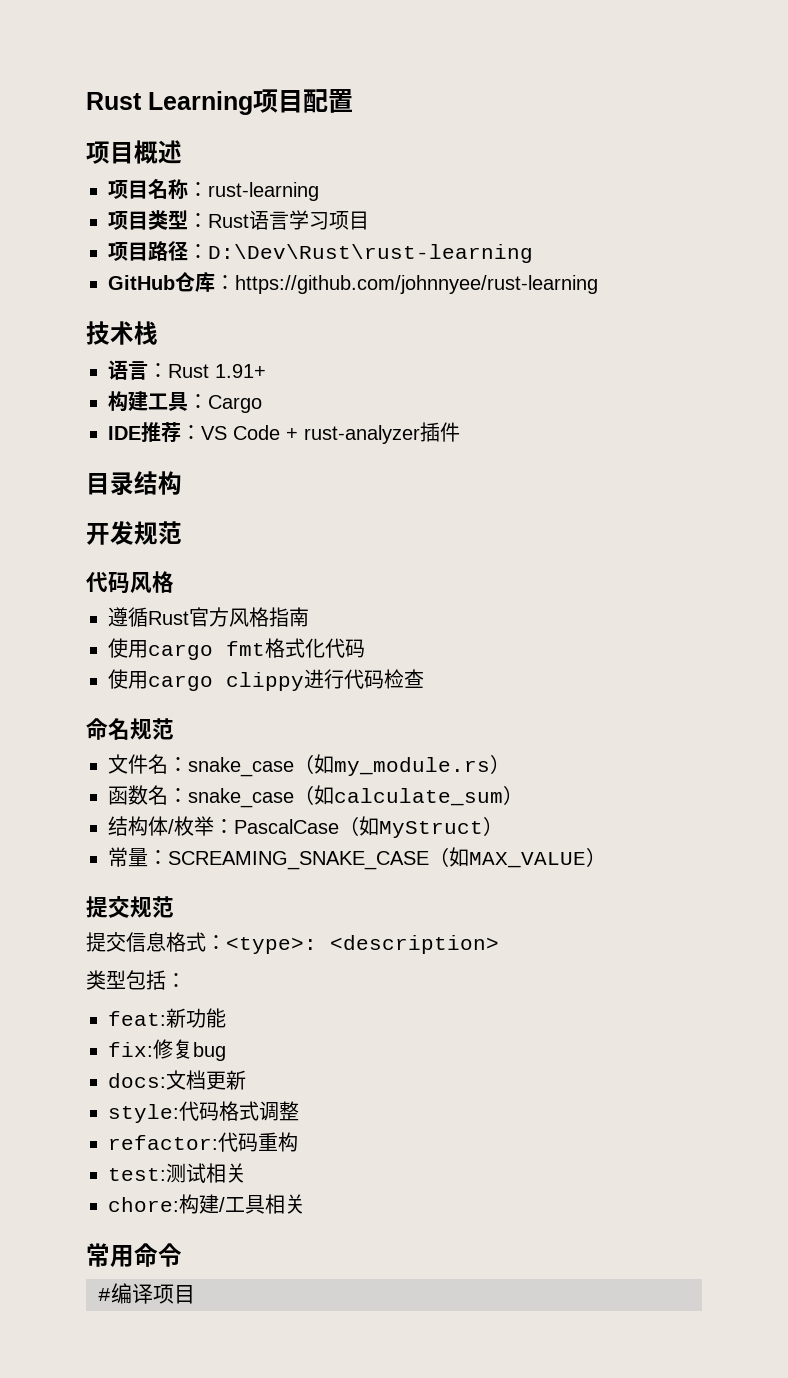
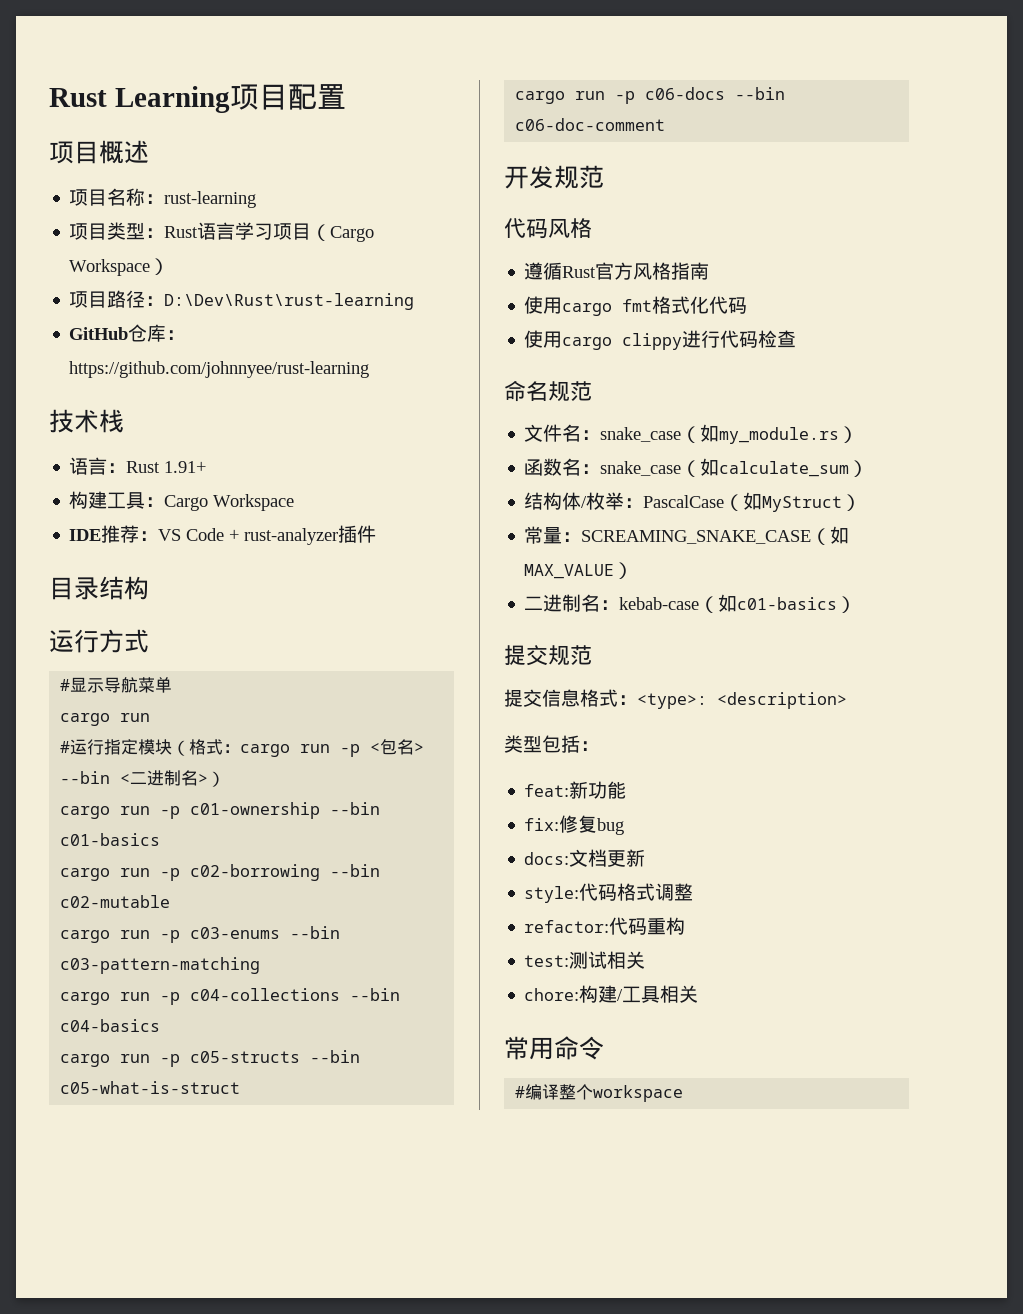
- 项目类型：Rust语言学习项目
+ 项目类型：Rust语言学习项目（Cargo Workspace）
- 构建工具：Cargo
+ 构建工具：Cargo Workspace
+ 运行方式
+ #显示导航菜单
+ cargo run
+ #运行指定模块（格式：cargo run -p <包名> --bin <二进制名>）
+ cargo run -p c01-ownership --bin c01-basics
+ cargo run -p c02-borrowing --bin c02-mutable
+ cargo run -p c03-enums --bin c03-pattern-matching
+ cargo run -p c04-collections --bin c04-basics
+ cargo run -p c05-structs --bin c05-what-is-struct
+ cargo run -p c06-docs --bin c06-doc-comment
+ 二进制名：kebab-case（如c01-basics）
- #编译项目
+ #编译整个workspace

